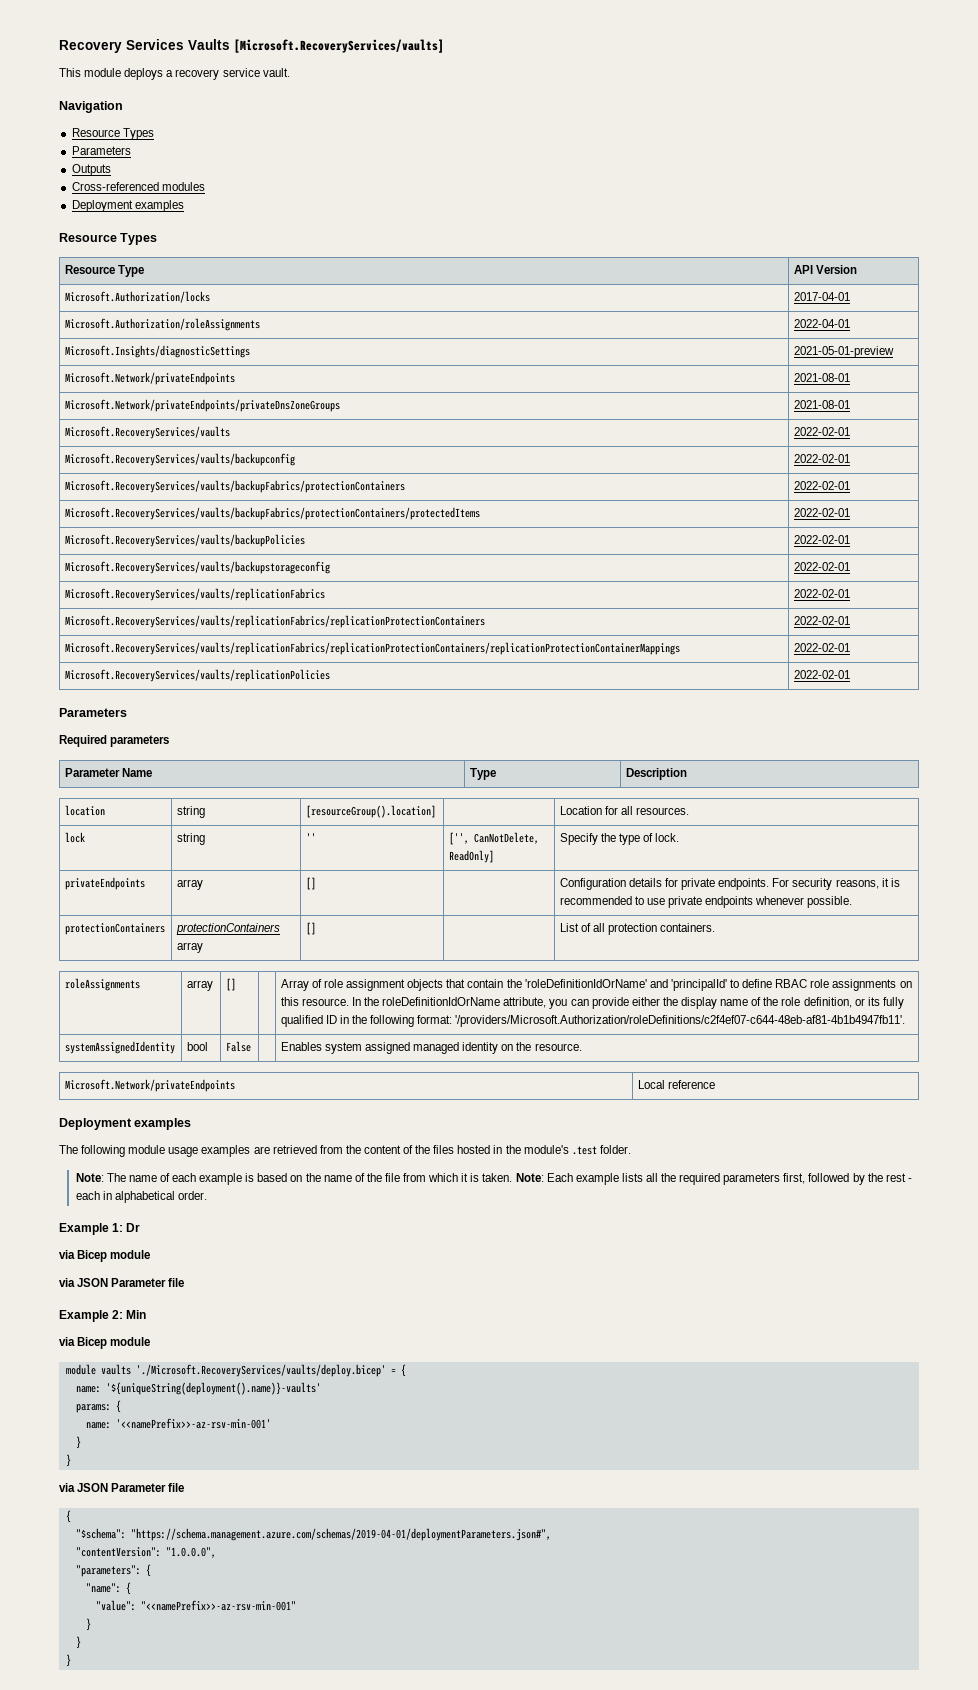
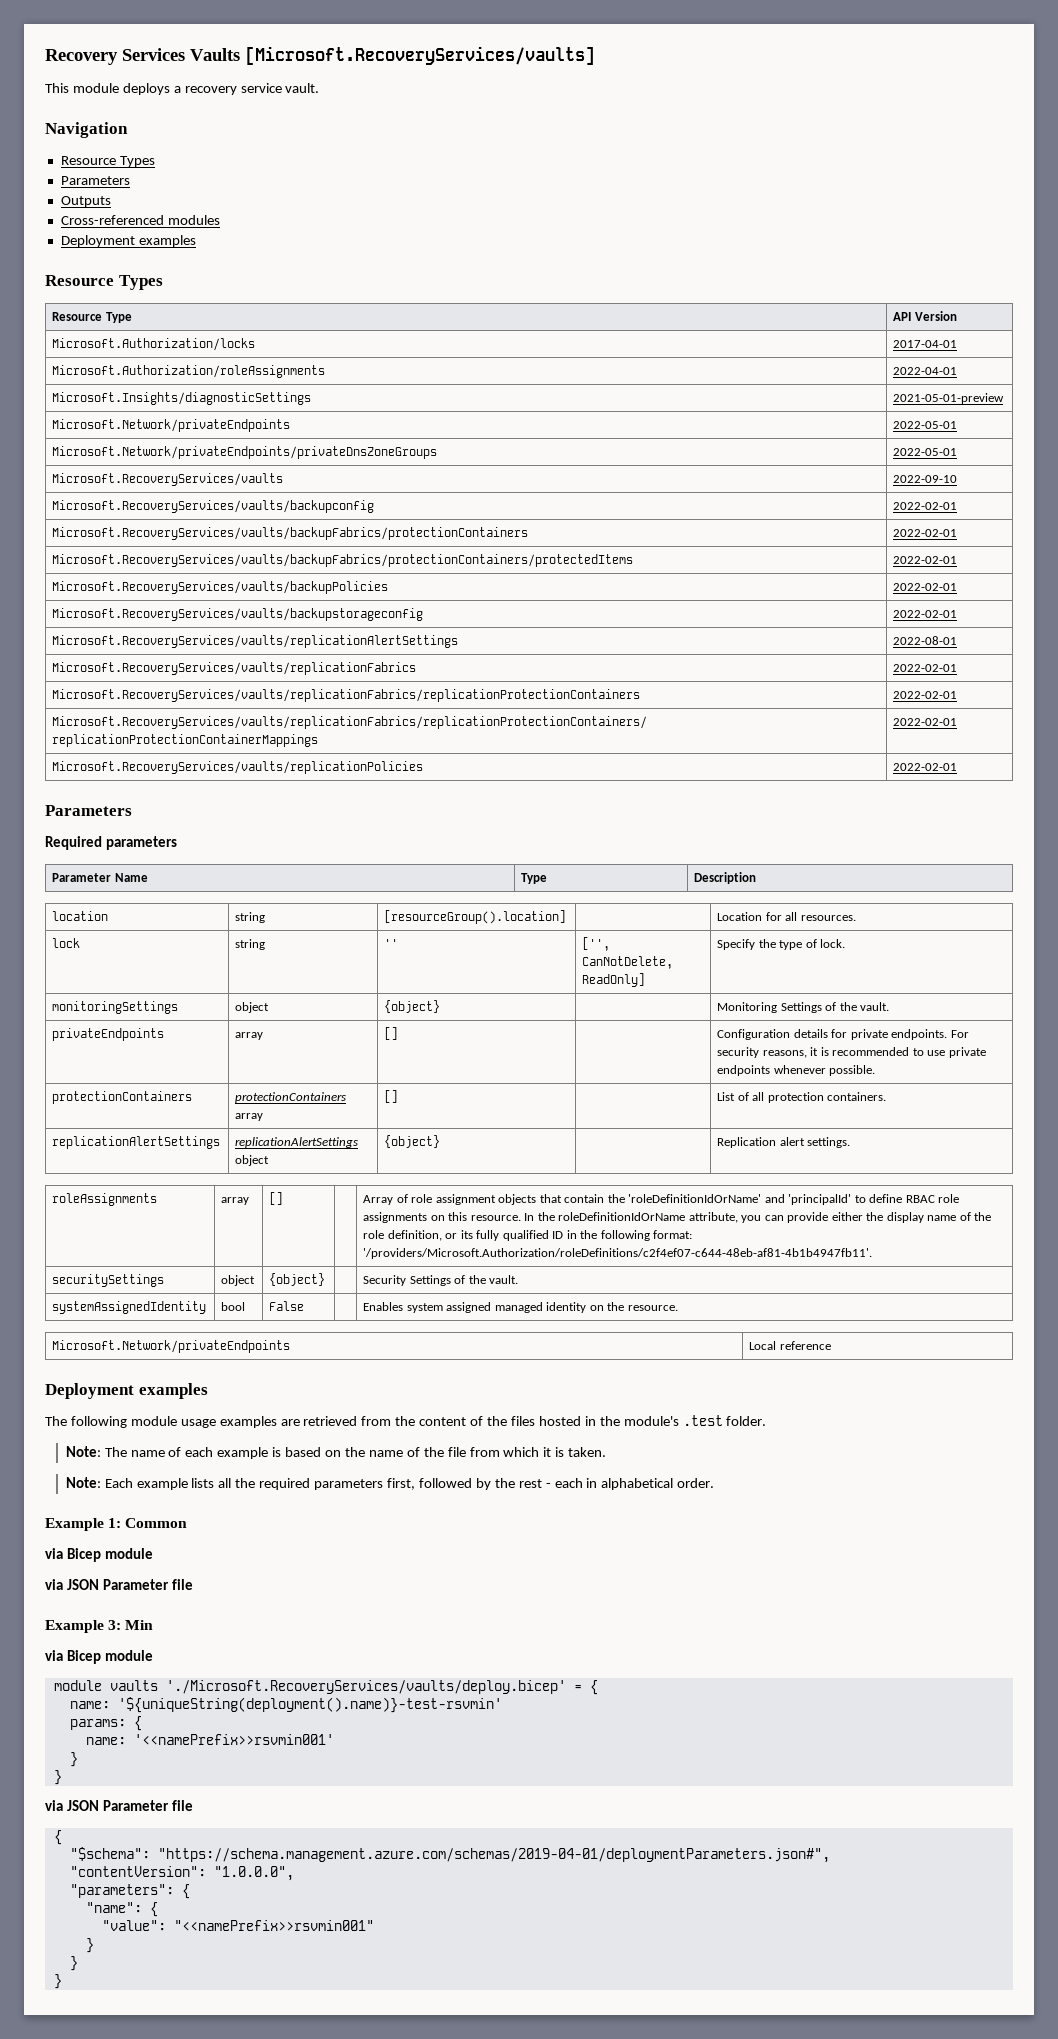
- Microsoft.Network/privateEndpoints | 2021-08-01
+ Microsoft.Network/privateEndpoints | 2022-05-01
- Microsoft.Network/privateEndpoints/privateDnsZoneGroups | 2021-08-01
+ Microsoft.Network/privateEndpoints/privateDnsZoneGroups | 2022-05-01
- Microsoft.RecoveryServices/vaults | 2022-02-01
+ Microsoft.RecoveryServices/vaults | 2022-09-10
+ Microsoft.RecoveryServices/vaults/replicationAlertSettings | 2022-08-01
+ monitoringSettings | object | {object} | | Monitoring Settings of the vault.
+ replicationAlertSettings | replicationAlertSettings object | {object} | | Replication alert settings.
+ securitySettings | object | {object} | | Security Settings of the vault.
- Note: The name of each example is based on the name of the file from which it is taken. Note: Each example lists all the required parameters first, followed by the rest - each in alphabetical order.
+ Note: The name of each example is based on the name of the file from which it is taken.
+ Note: Each example lists all the required parameters first, followed by the rest - each in alphabetical order.
- Example 1: Dr
+ Example 1: Common
- Example 2: Min
+ Example 3: Min
- name: '${uniqueString(deployment().name)}-vaults'
+ name: '${uniqueString(deployment().name)}-test-rsvmin'
- name: '<<namePrefix>>-az-rsv-min-001'
+ name: '<<namePrefix>>rsvmin001'
- "value": "<<namePrefix>>-az-rsv-min-001"
+ "value": "<<namePrefix>>rsvmin001"

